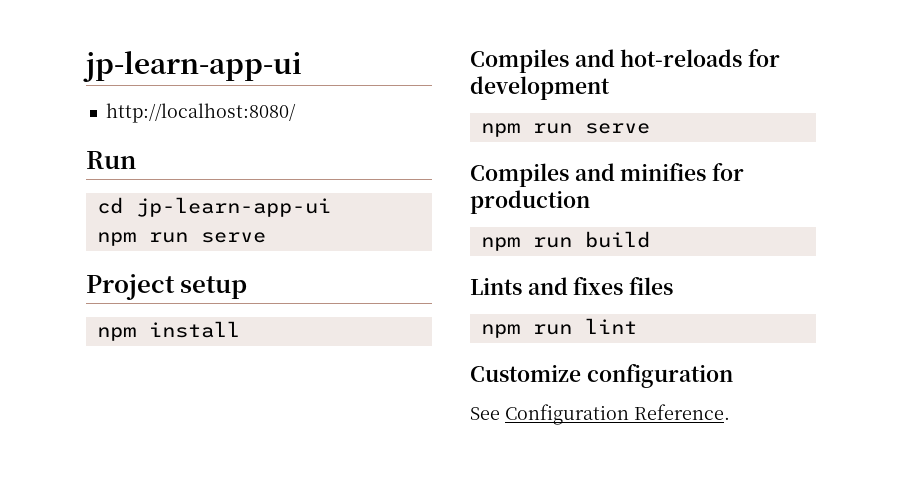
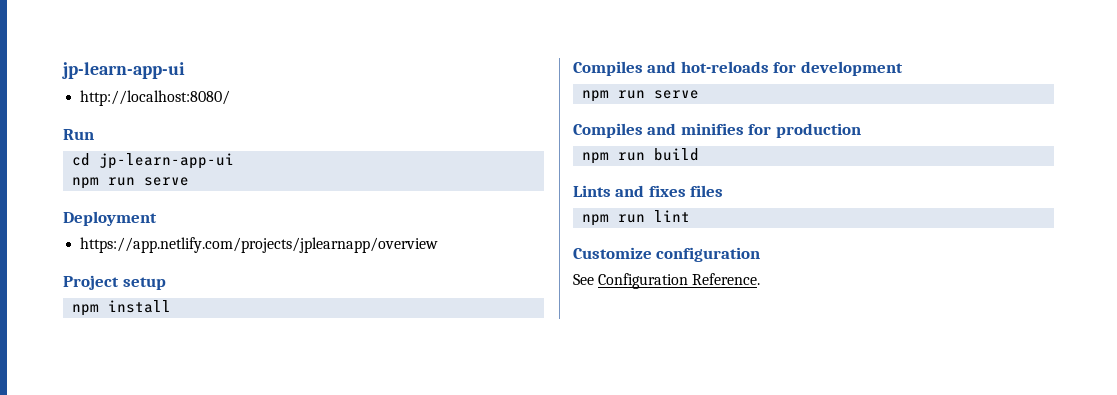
+ Deployment
+ https://app.netlify.com/projects/jplearnapp/overview

